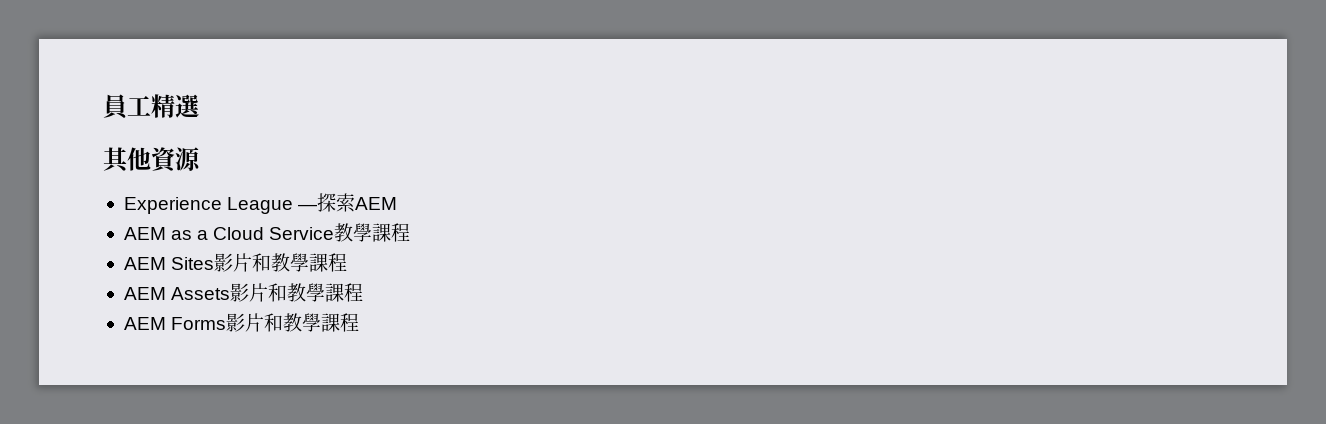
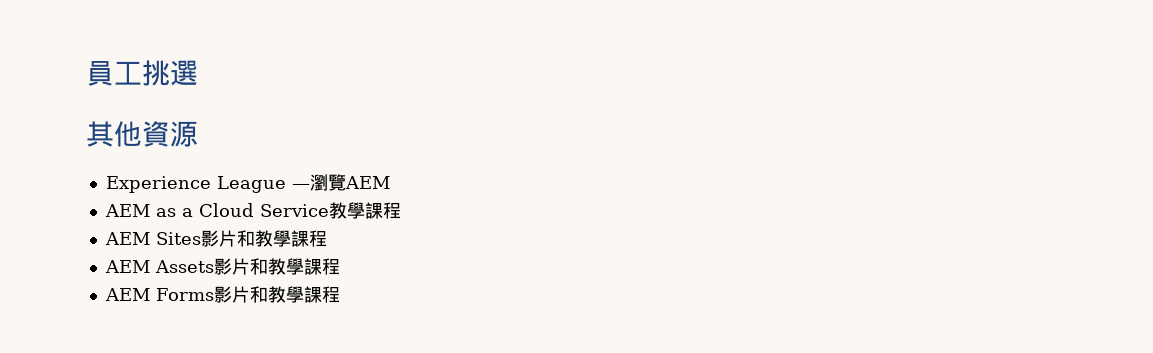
- 員工精選
+ 員工挑選
- Experience League —探索AEM
+ Experience League —瀏覽AEM

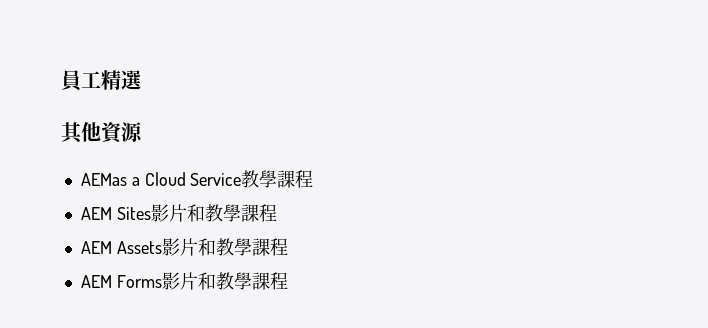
- 員工挑選
+ 員工精選
- Experience League —瀏覽AEM
- AEM as a Cloud Service教學課程
+ AEMas a Cloud Service教學課程

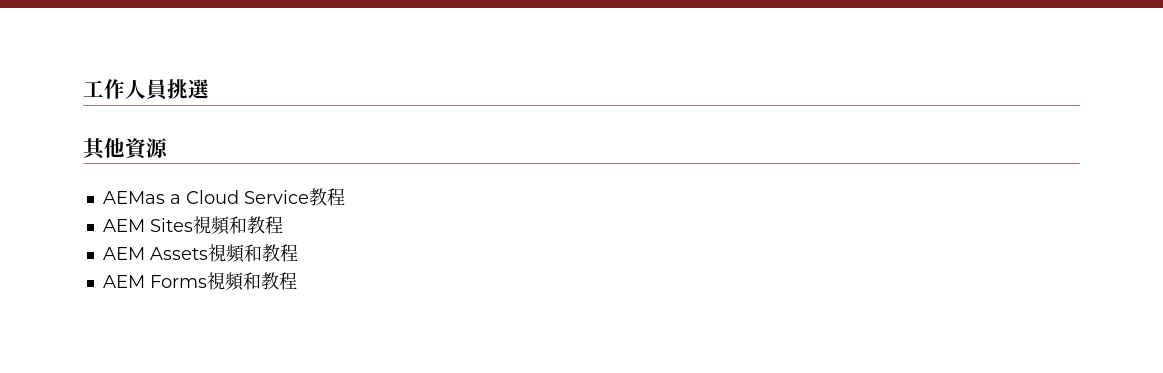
- 員工精選
+ 工作人員挑選
- AEMas a Cloud Service教學課程
+ AEMas a Cloud Service教程
- AEM Sites影片和教學課程
+ AEM Sites視頻和教程
- AEM Assets影片和教學課程
+ AEM Assets視頻和教程
- AEM Forms影片和教學課程
+ AEM Forms視頻和教程

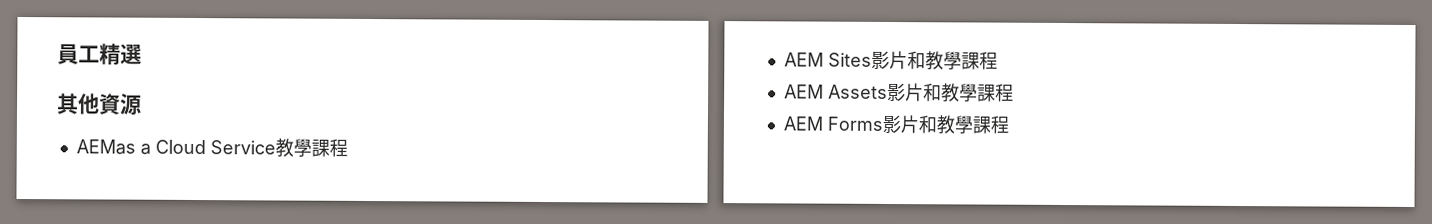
- 工作人員挑選
+ 員工精選
- AEMas a Cloud Service教程
+ AEMas a Cloud Service教學課程
- AEM Sites視頻和教程
+ AEM Sites影片和教學課程
- AEM Assets視頻和教程
+ AEM Assets影片和教學課程
- AEM Forms視頻和教程
+ AEM Forms影片和教學課程

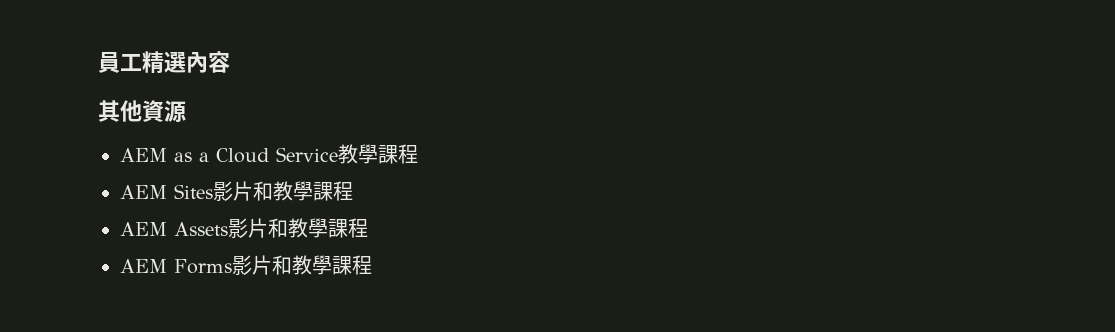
- 員工精選
+ 員工精選內容
- AEMas a Cloud Service教學課程
+ AEM as a Cloud Service教學課程

